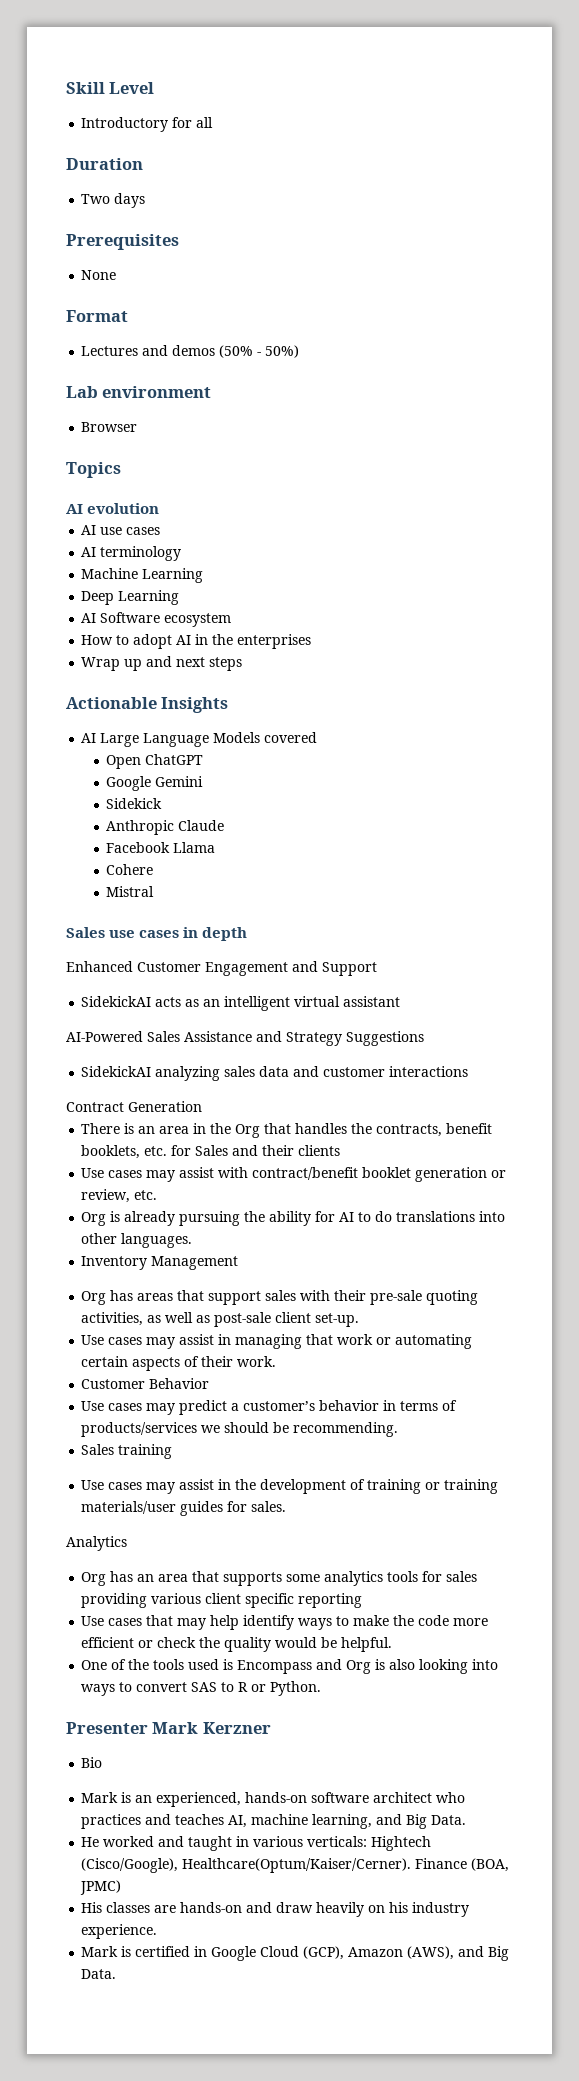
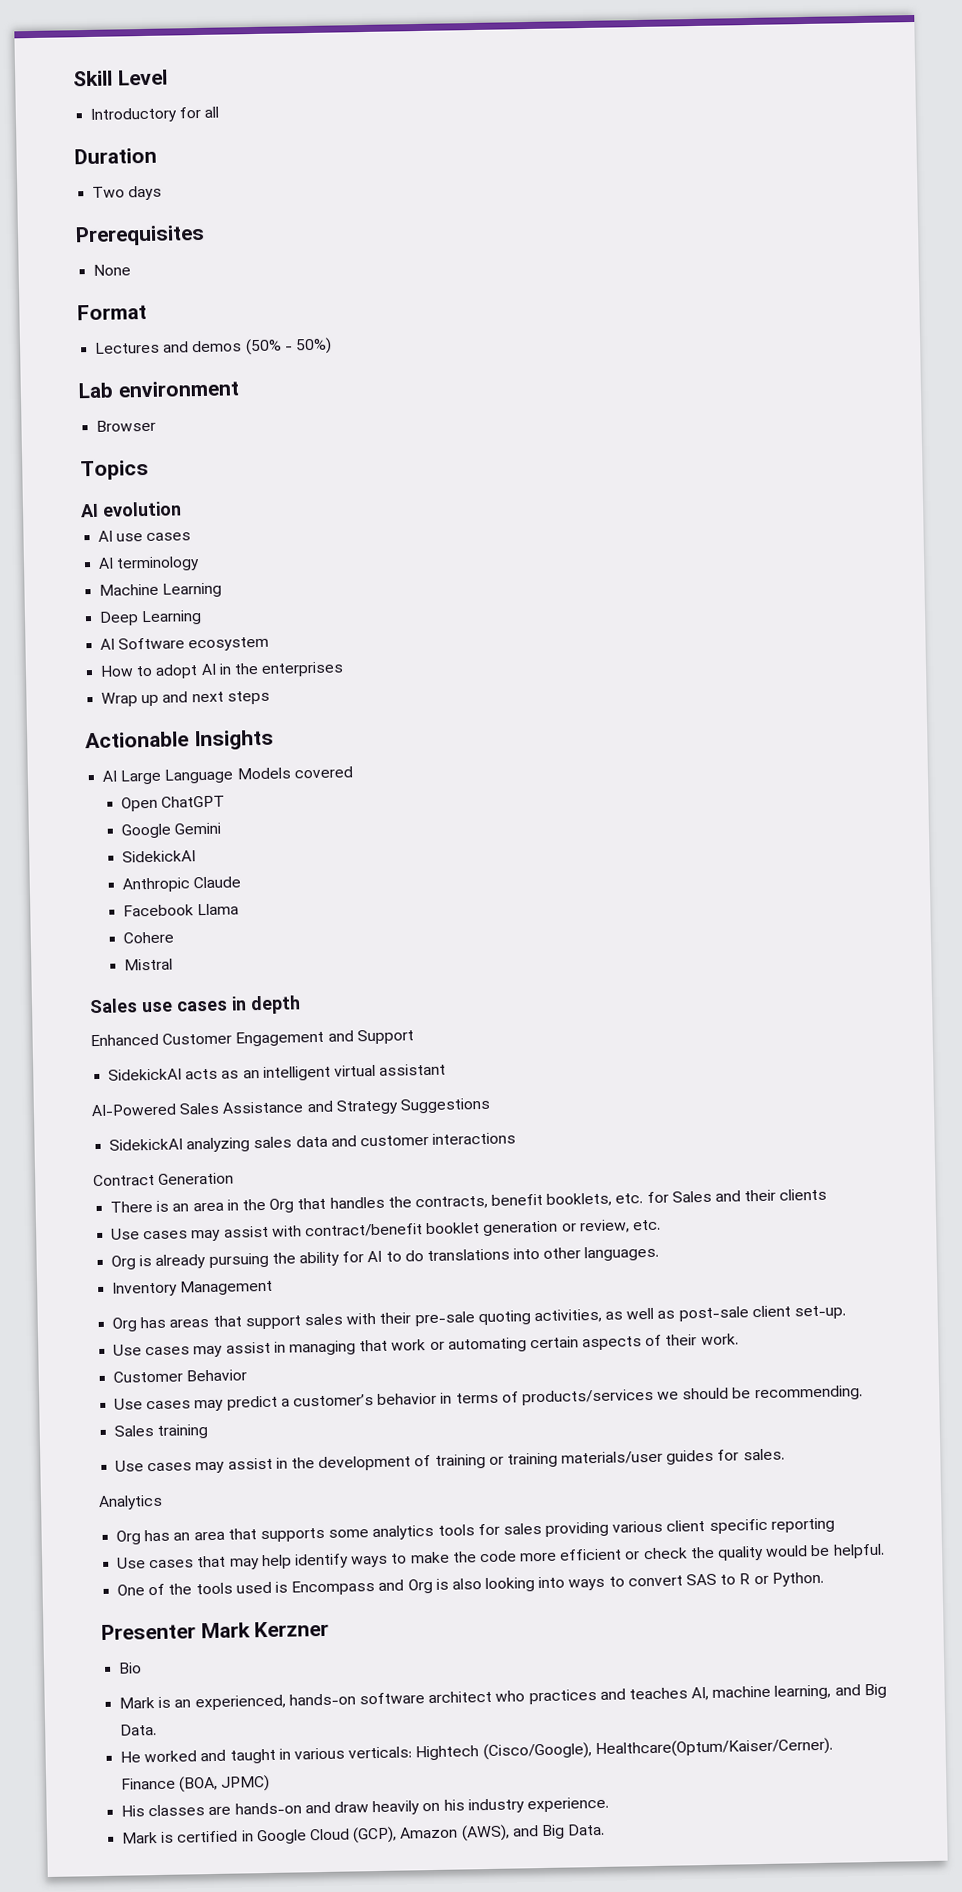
  Google Gemini
- Sidekick
+ SidekickAI

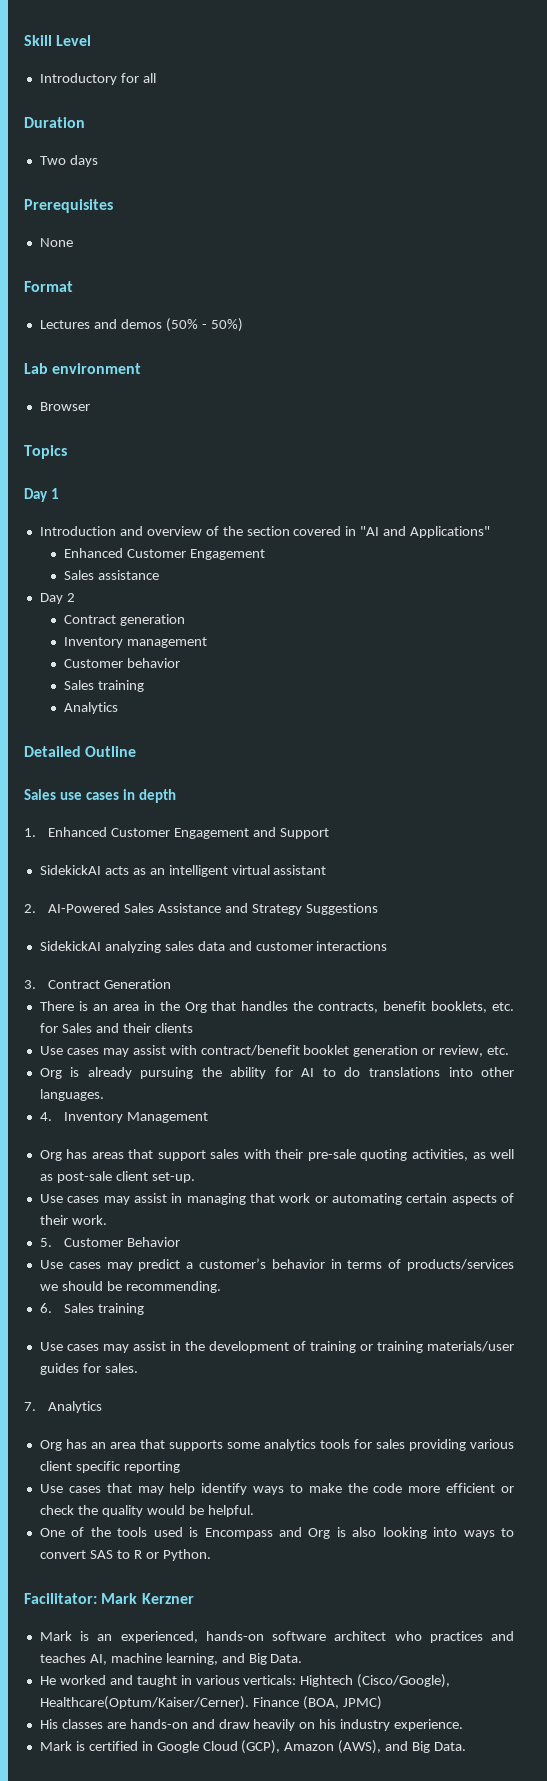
- AI evolution
- AI use cases
- AI terminology
- Machine Learning
- Deep Learning
- AI Software ecosystem
- How to adopt AI in the enterprises
- Wrap up and next steps
- Actionable Insights
- AI Large Language Models covered
- Open ChatGPT
- Google Gemini
- SidekickAI
- Anthropic Claude
- Facebook Llama
- Cohere
- Mistral
+ Day 1
+ Introduction and overview of the section covered in "AI and Applications"
+ Enhanced Customer Engagement
+ Sales assistance
+ Day 2
+ Contract generation
+ Inventory management
+ Customer behavior
+ Sales training
+ Analytics
+ Detailed Outline
- Enhanced Customer Engagement and Support
+ 1. Enhanced Customer Engagement and Support
- AI-Powered Sales Assistance and Strategy Suggestions
+ 2. AI-Powered Sales Assistance and Strategy Suggestions
- Contract Generation
+ 3. Contract Generation
- Inventory Management
+ 4. Inventory Management
- Customer Behavior
+ 5. Customer Behavior
- Sales training
+ 6. Sales training
- Analytics
+ 7. Analytics
- Presenter Mark Kerzner
+ Facilitator: Mark Kerzner
- Bio

